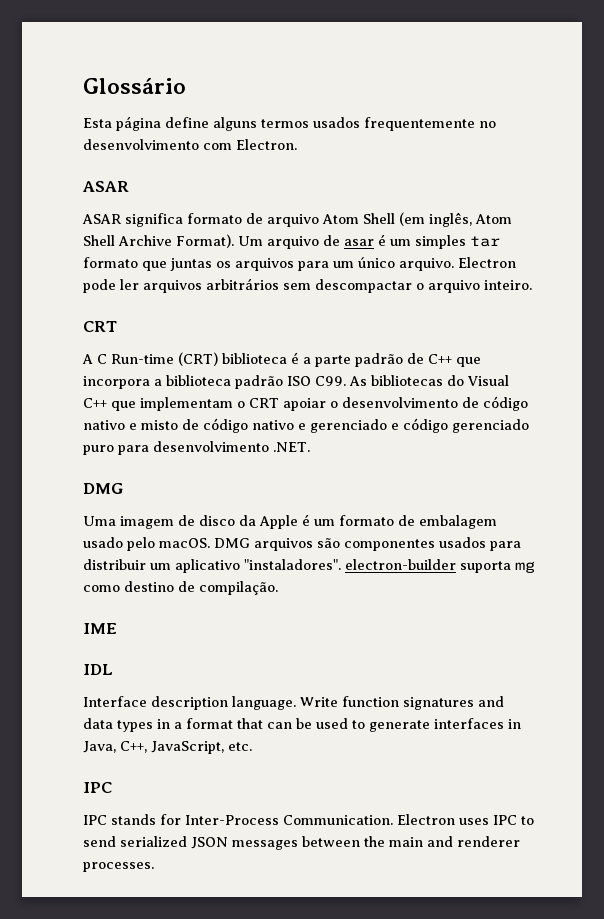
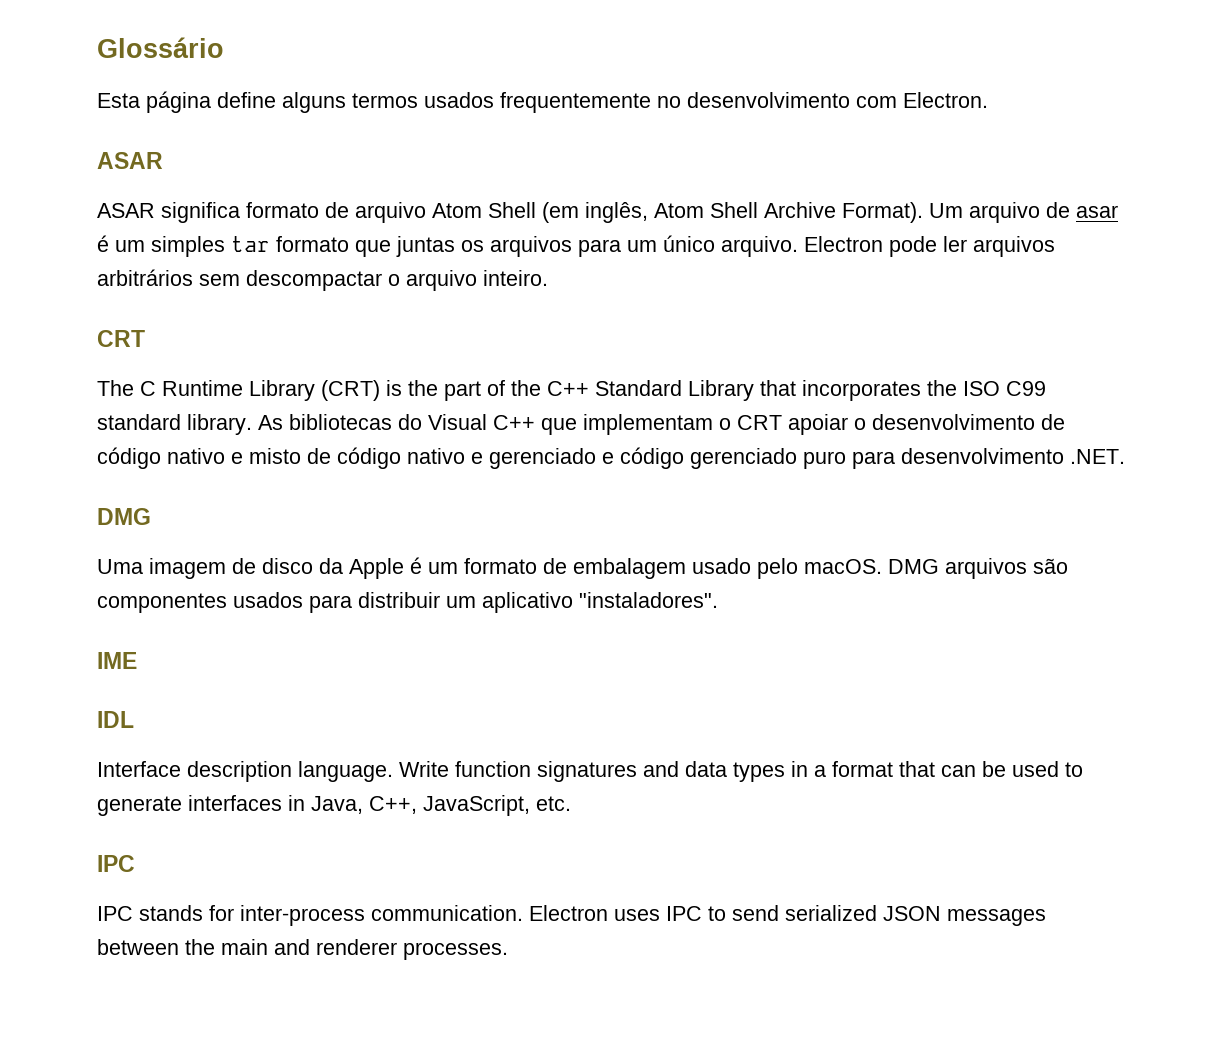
- A C Run-time (CRT) biblioteca é a parte padrão de C++ que incorpora a biblioteca padrão ISO C99. As bibliotecas do Visual C++ que implementam o CRT apoiar o desenvolvimento de código nativo e misto de código nativo e gerenciado e código gerenciado puro para desenvolvimento .NET.
+ The C Runtime Library (CRT) is the part of the C++ Standard Library that incorporates the ISO C99 standard library. As bibliotecas do Visual C++ que implementam o CRT apoiar o desenvolvimento de código nativo e misto de código nativo e gerenciado e código gerenciado puro para desenvolvimento .NET.
- DMG arquivos são componentes usados para distribuir um aplicativo "instaladores". electron-builder suporta mg como destino de compilação.
+ DMG arquivos são componentes usados para distribuir um aplicativo "instaladores".
- IPC stands for Inter-Process Communication.
+ IPC stands for inter-process communication.

